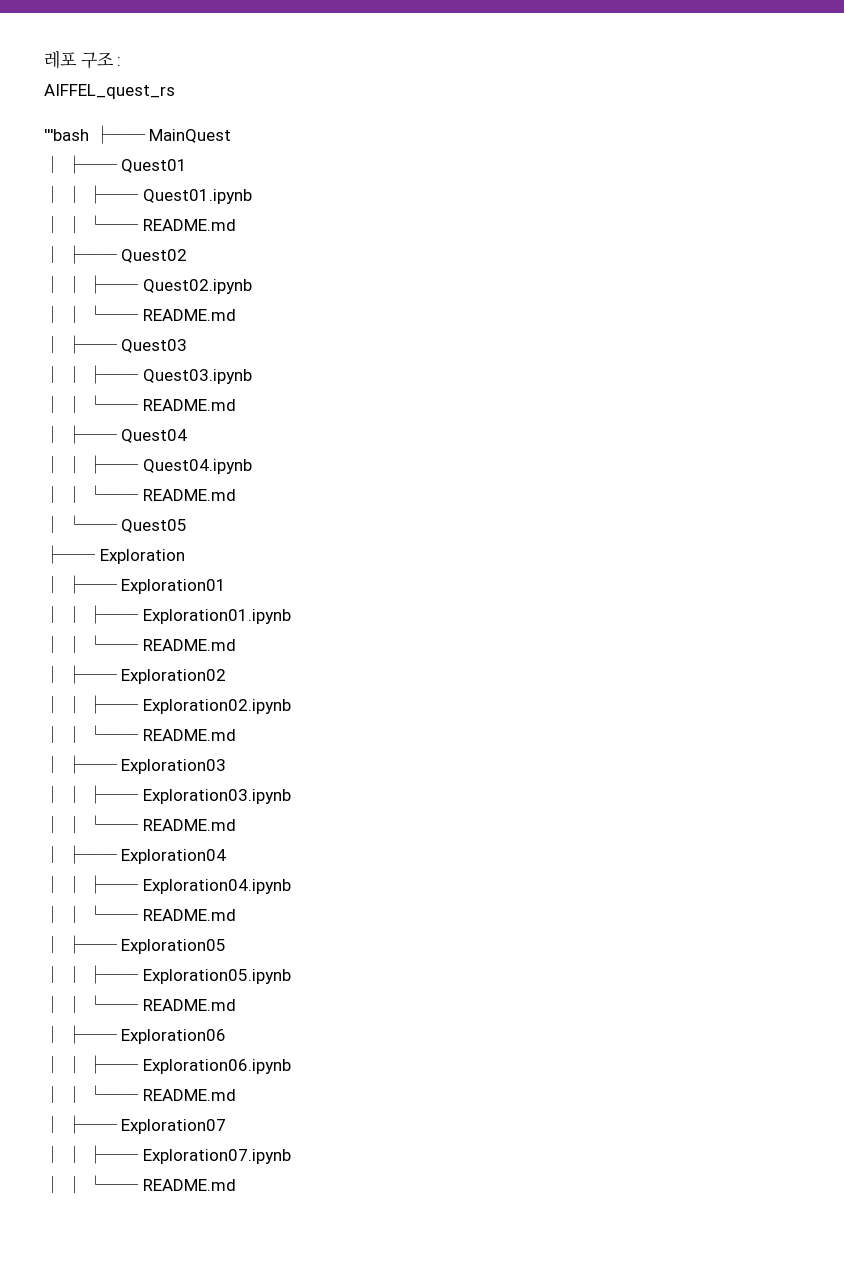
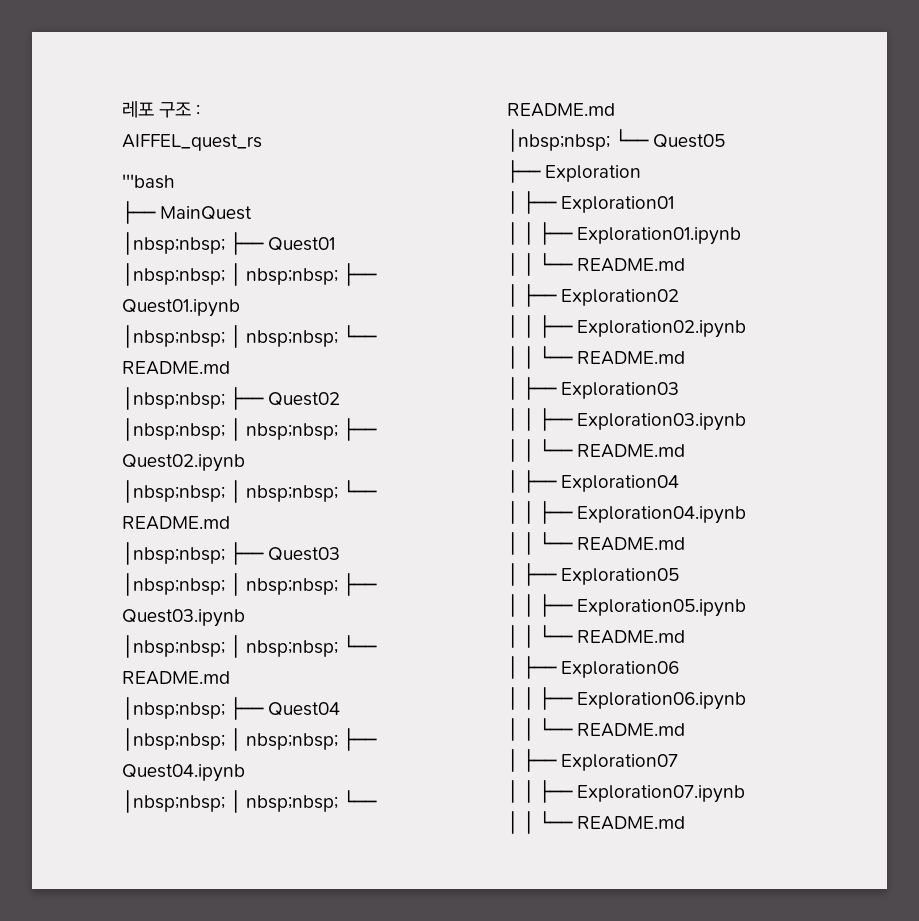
- '''bash ├── MainQuest
+ '''bash
+ ├── MainQuest
- │ ├── Quest01
+ │nbsp;nbsp; ├── Quest01
- │ │ ├── Quest01.ipynb
- │ │ └── README.md
- │ ├── Quest02
+ │nbsp;nbsp; │ nbsp;nbsp; ├── Quest01.ipynb
+ │nbsp;nbsp; │ nbsp;nbsp; └── README.md
+ │nbsp;nbsp; ├── Quest02
- │ │ ├── Quest02.ipynb
- │ │ └── README.md
- │ ├── Quest03
+ │nbsp;nbsp; │ nbsp;nbsp; ├── Quest02.ipynb
+ │nbsp;nbsp; │ nbsp;nbsp; └── README.md
+ │nbsp;nbsp; ├── Quest03
- │ │ ├── Quest03.ipynb
- │ │ └── README.md
- │ ├── Quest04
+ │nbsp;nbsp; │ nbsp;nbsp; ├── Quest03.ipynb
+ │nbsp;nbsp; │ nbsp;nbsp; └── README.md
+ │nbsp;nbsp; ├── Quest04
- │ │ ├── Quest04.ipynb
- │ │ └── README.md
- │ └── Quest05
+ │nbsp;nbsp; │ nbsp;nbsp; ├── Quest04.ipynb
+ │nbsp;nbsp; │ nbsp;nbsp; └── README.md
+ │nbsp;nbsp; └── Quest05

